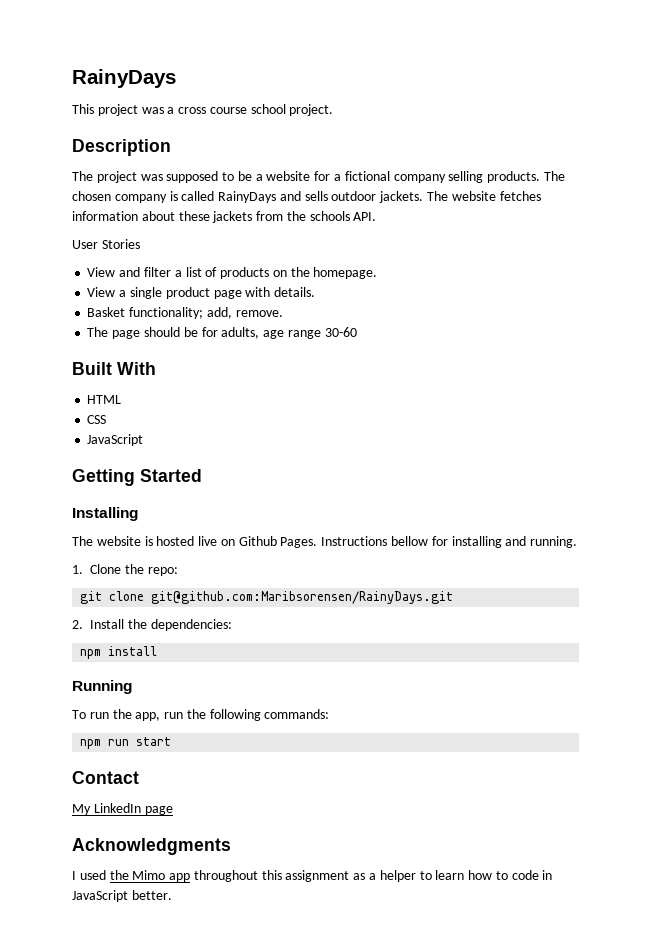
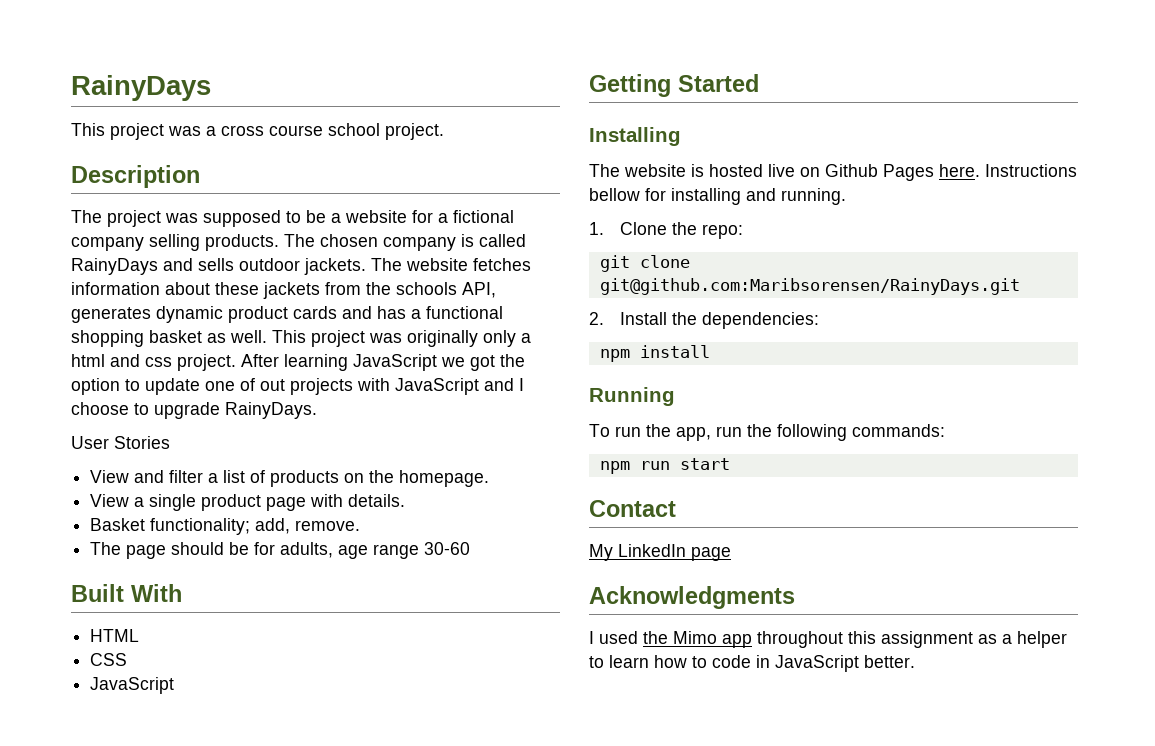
- The website fetches information about these jackets from the schools API.
+ The website fetches information about these jackets from the schools API, generates dynamic product cards and has a functional shopping basket as well. This project was originally only a html and css project. After learning JavaScript we got the option to update one of out projects with JavaScript and I choose to upgrade RainyDays.
- The website is hosted live on Github Pages.
+ The website is hosted live on Github Pages here.

